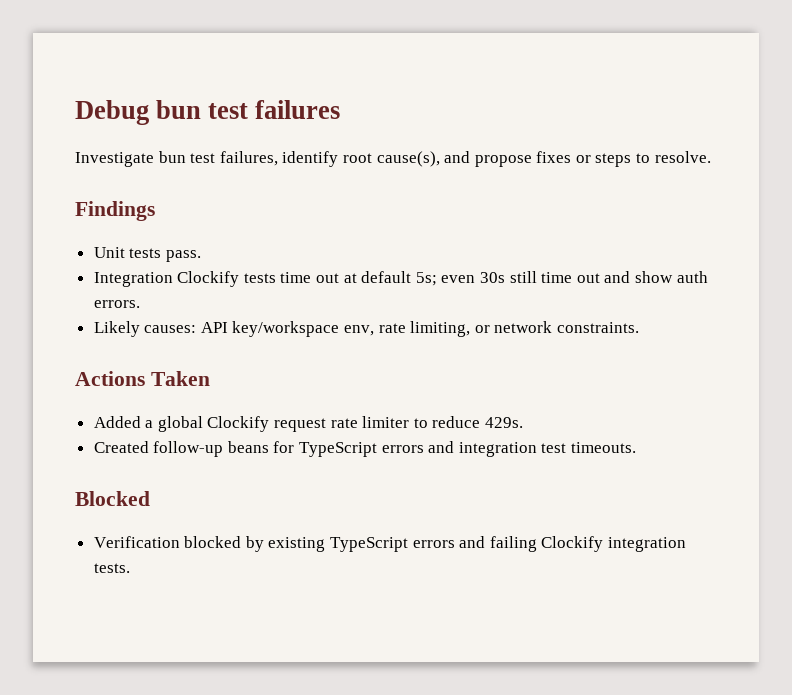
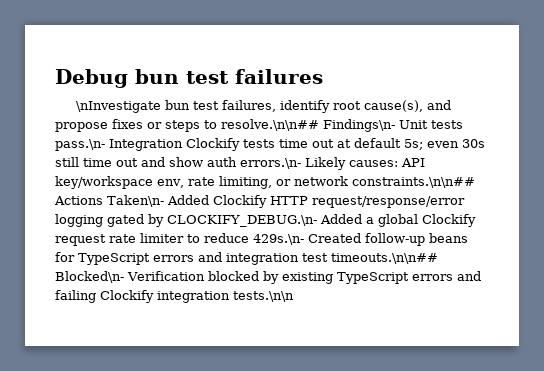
- Investigate bun test failures, identify root cause(s), and propose fixes or steps to resolve.
- Findings
- Unit tests pass.
- Integration Clockify tests time out at default 5s;
+ \nInvestigate bun test failures, identify root cause(s), and propose fixes or steps to resolve.\n\n## Findings\n- Unit tests pass.\n- Integration Clockify tests time out at default 5s;
- even 30s still time out and show auth errors.
- Likely causes:
+ even 30s still time out and show auth errors.\n- Likely causes:
- API key/workspace env, rate limiting, or network constraints.
- Actions Taken
- Added a global Clockify request rate limiter to reduce 429s.
- Created follow-up beans for TypeScript errors and integration test timeouts.
- Blocked
- Verification blocked by existing TypeScript errors and failing Clockify integration tests.
+ API key/workspace env, rate limiting, or network constraints.\n\n## Actions Taken\n- Added Clockify HTTP request/response/error logging gated by CLOCKIFY_DEBUG.\n- Added a global Clockify request rate limiter to reduce 429s.\n- Created follow-up beans for TypeScript errors and integration test timeouts.\n\n## Blocked\n- Verification blocked by existing TypeScript errors and failing Clockify integration tests.\n\n

